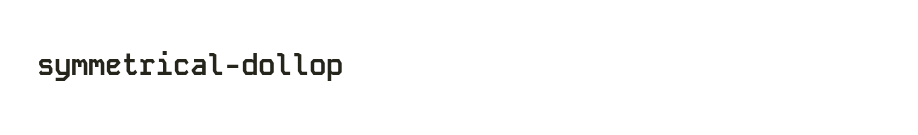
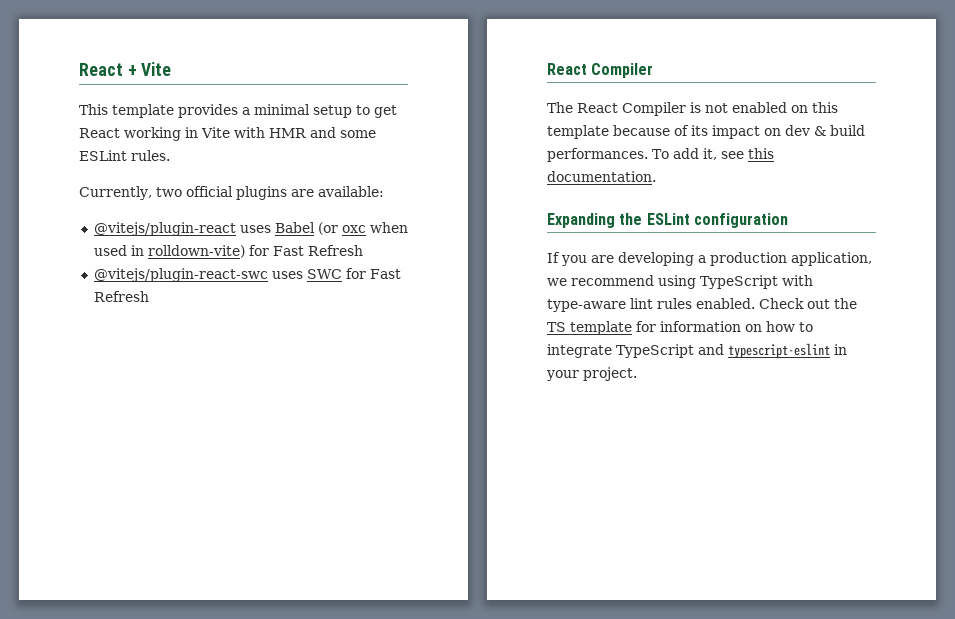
- symmetrical-dollop
+ React + Vite
+ This template provides a minimal setup to get React working in Vite with HMR and some ESLint rules.
+ Currently, two official plugins are available:
+ @vitejs/plugin-react uses Babel (or oxc when used in rolldown-vite) for Fast Refresh
+ @vitejs/plugin-react-swc uses SWC for Fast Refresh
+ React Compiler
+ The React Compiler is not enabled on this template because of its impact on dev & build performances. To add it, see this documentation.
+ Expanding the ESLint configuration
+ If you are developing a production application, we recommend using TypeScript with type-aware lint rules enabled. Check out the TS template for information on how to integrate TypeScript and typescript-eslint in your project.

